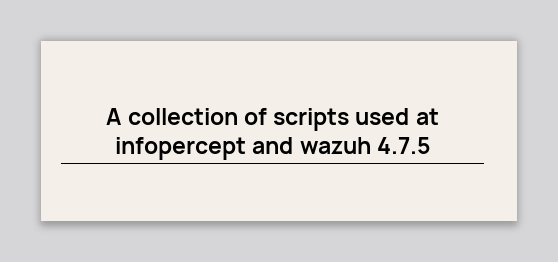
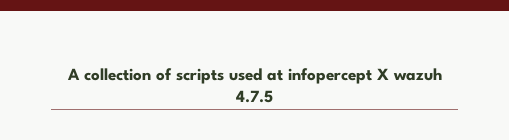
- A collection of scripts used at infopercept and wazuh 4.7.5
+ A collection of scripts used at infopercept X wazuh 4.7.5

